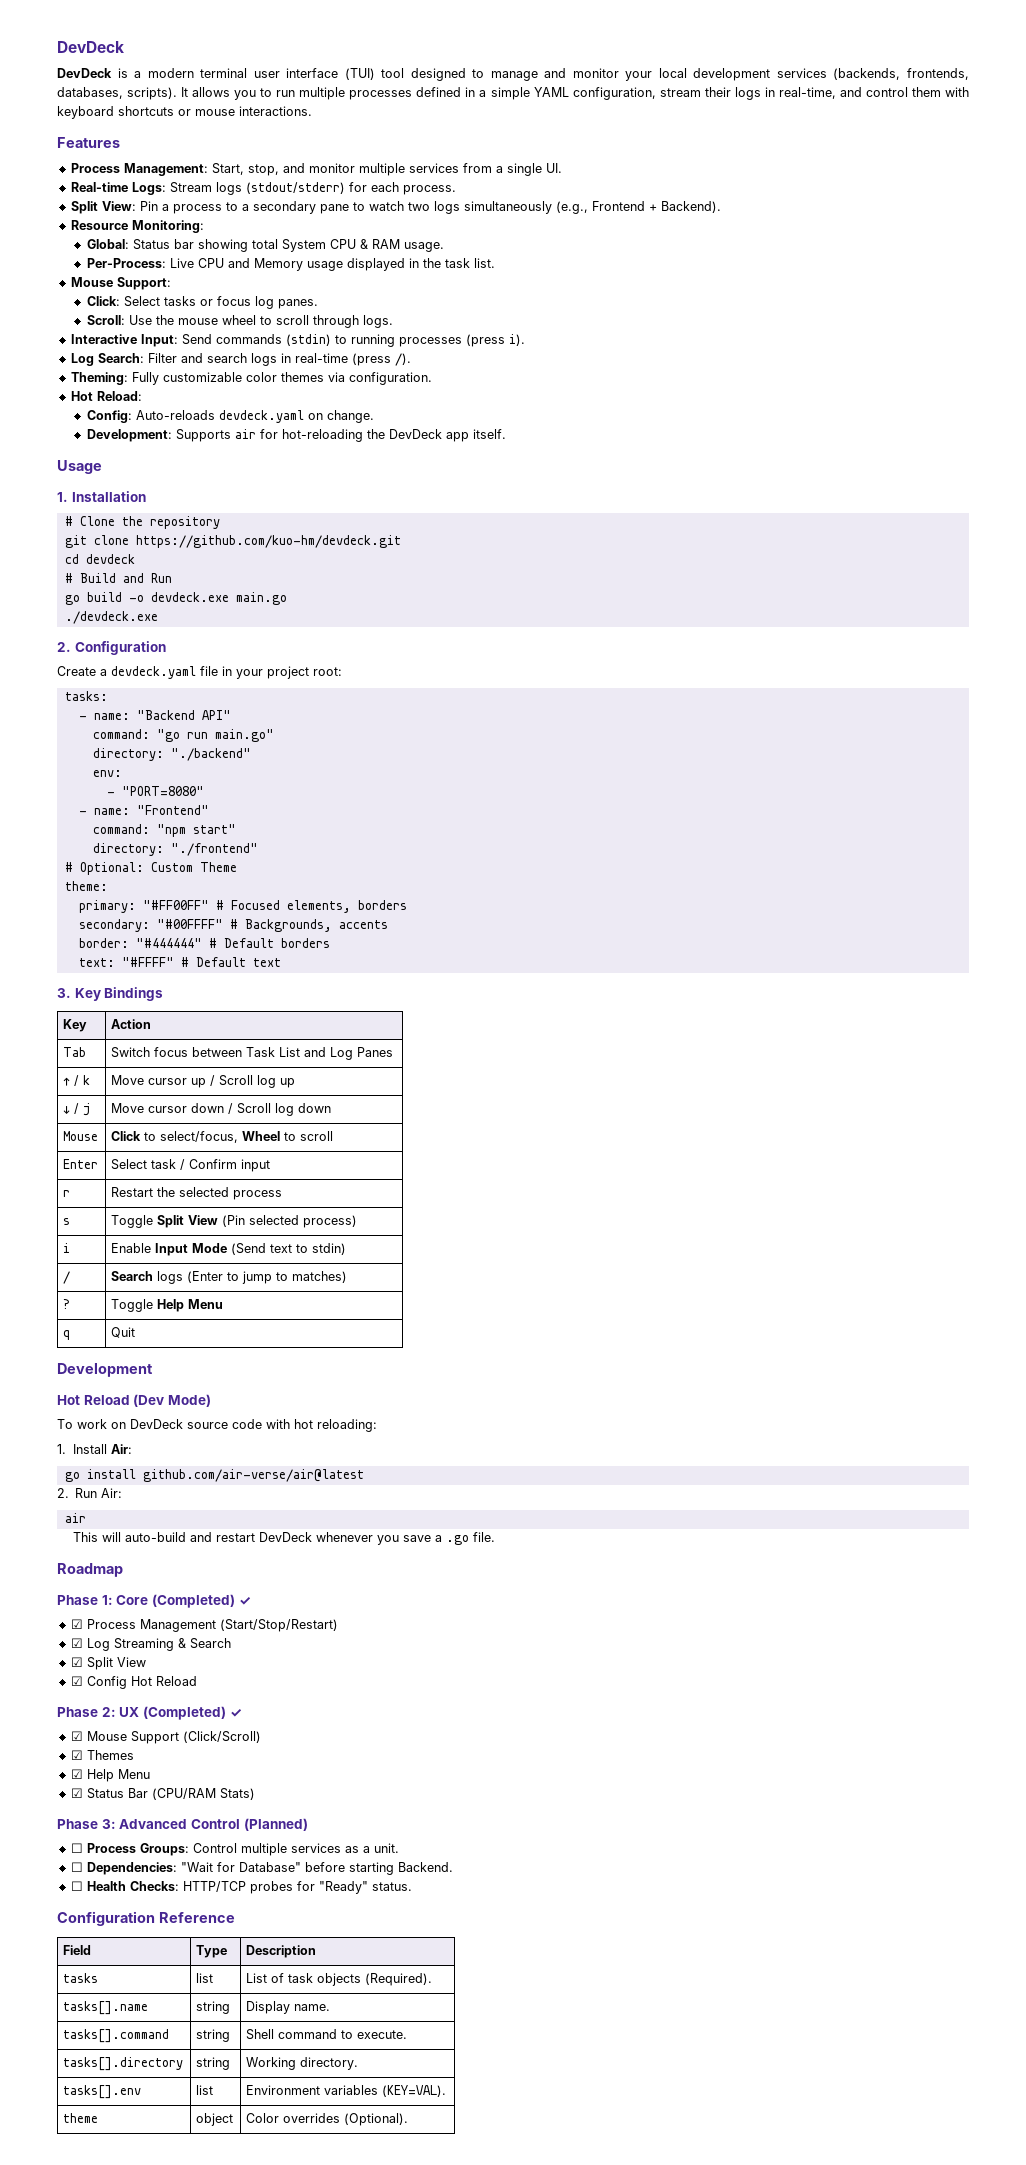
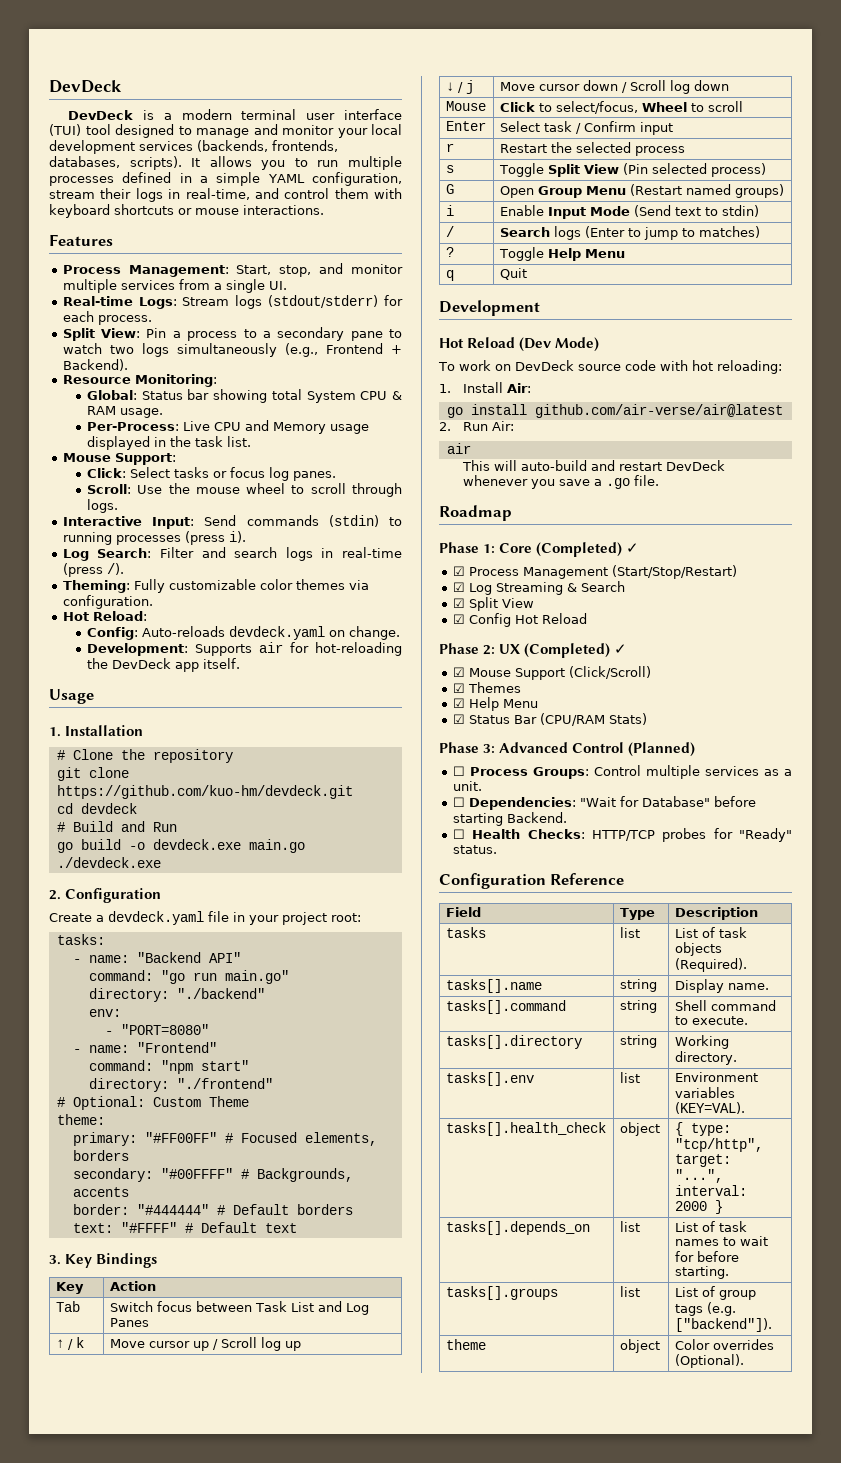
+ G | Open Group Menu (Restart named groups)
+ tasks[].health_check | object | { type: "tcp/http", target: "...", interval: 2000 }
+ tasks[].depends_on | list | List of task names to wait for before starting.
+ tasks[].groups | list | List of group tags (e.g. ["backend"]).

